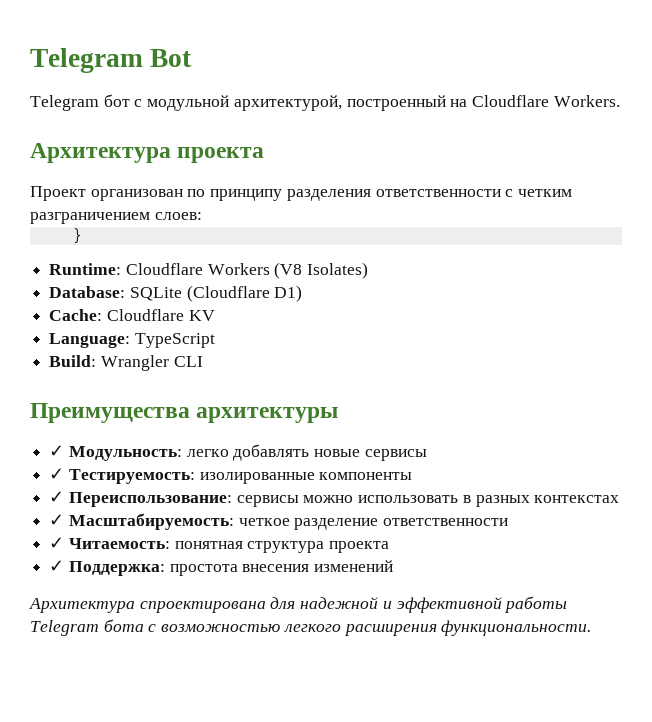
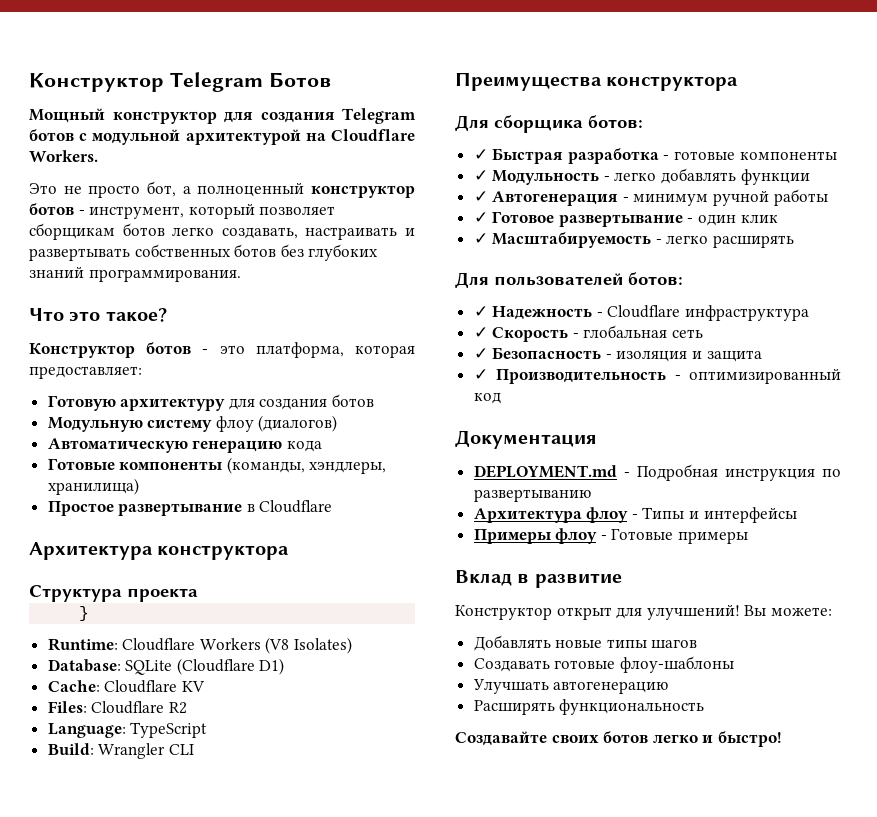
- Telegram Bot
- Telegram бот с модульной архитектурой, построенный на Cloudflare Workers.
- Архитектура проекта
- Проект организован по принципу разделения ответственности с четким разграничением слоев:
+ Конструктор Telegram Ботов
+ Мощный конструктор для создания Telegram ботов с модульной архитектурой на Cloudflare Workers.
+ Это не просто бот, а полноценный конструктор ботов - инструмент, который позволяет сборщикам ботов легко создавать, настраивать и развертывать собственных ботов без глубоких знаний программирования.
+ Что это такое?
+ Конструктор ботов - это платформа, которая предоставляет:
+ Готовую архитектуру для создания ботов
+ Модульную систему флоу (диалогов)
+ Автоматическую генерацию кода
+ Готовые компоненты (команды, хэндлеры, хранилища)
+ Простое развертывание в Cloudflare
+ Архитектура конструктора
+ Структура проекта
+ Files: Cloudflare R2
- Преимущества архитектуры
- ✓ Модульность: легко добавлять новые сервисы
- ✓ Тестируемость: изолированные компоненты
- ✓ Переиспользование: сервисы можно использовать в разных контекстах
- ✓ Масштабируемость: четкое разделение ответственности
- ✓ Читаемость: понятная структура проекта
- ✓ Поддержка: простота внесения изменений
- Архитектура спроектирована для надежной и эффективной работы Telegram бота с возможностью легкого расширения функциональности.
+ Преимущества конструктора
+ Для сборщика ботов:
+ ✓ Быстрая разработка - готовые компоненты
+ ✓ Модульность - легко добавлять функции
+ ✓ Автогенерация - минимум ручной работы
+ ✓ Готовое развертывание - один клик
+ ✓ Масштабируемость - легко расширять
+ Для пользователей ботов:
+ ✓ Надежность - Cloudflare инфраструктура
+ ✓ Скорость - глобальная сеть
+ ✓ Безопасность - изоляция и защита
+ ✓ Производительность - оптимизированный код
+ Документация
+ DEPLOYMENT.md - Подробная инструкция по развертыванию
+ Архитектура флоу - Типы и интерфейсы
+ Примеры флоу - Готовые примеры
+ Вклад в развитие
+ Конструктор открыт для улучшений! Вы можете:
+ Добавлять новые типы шагов
+ Создавать готовые флоу-шаблоны
+ Улучшать автогенерацию
+ Расширять функциональность
+ Создавайте своих ботов легко и быстро!

